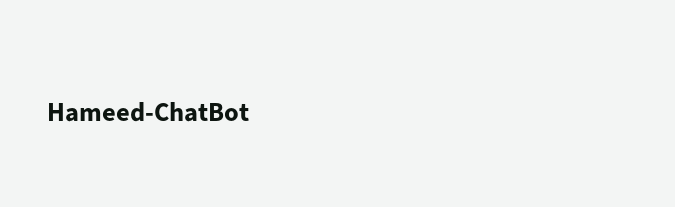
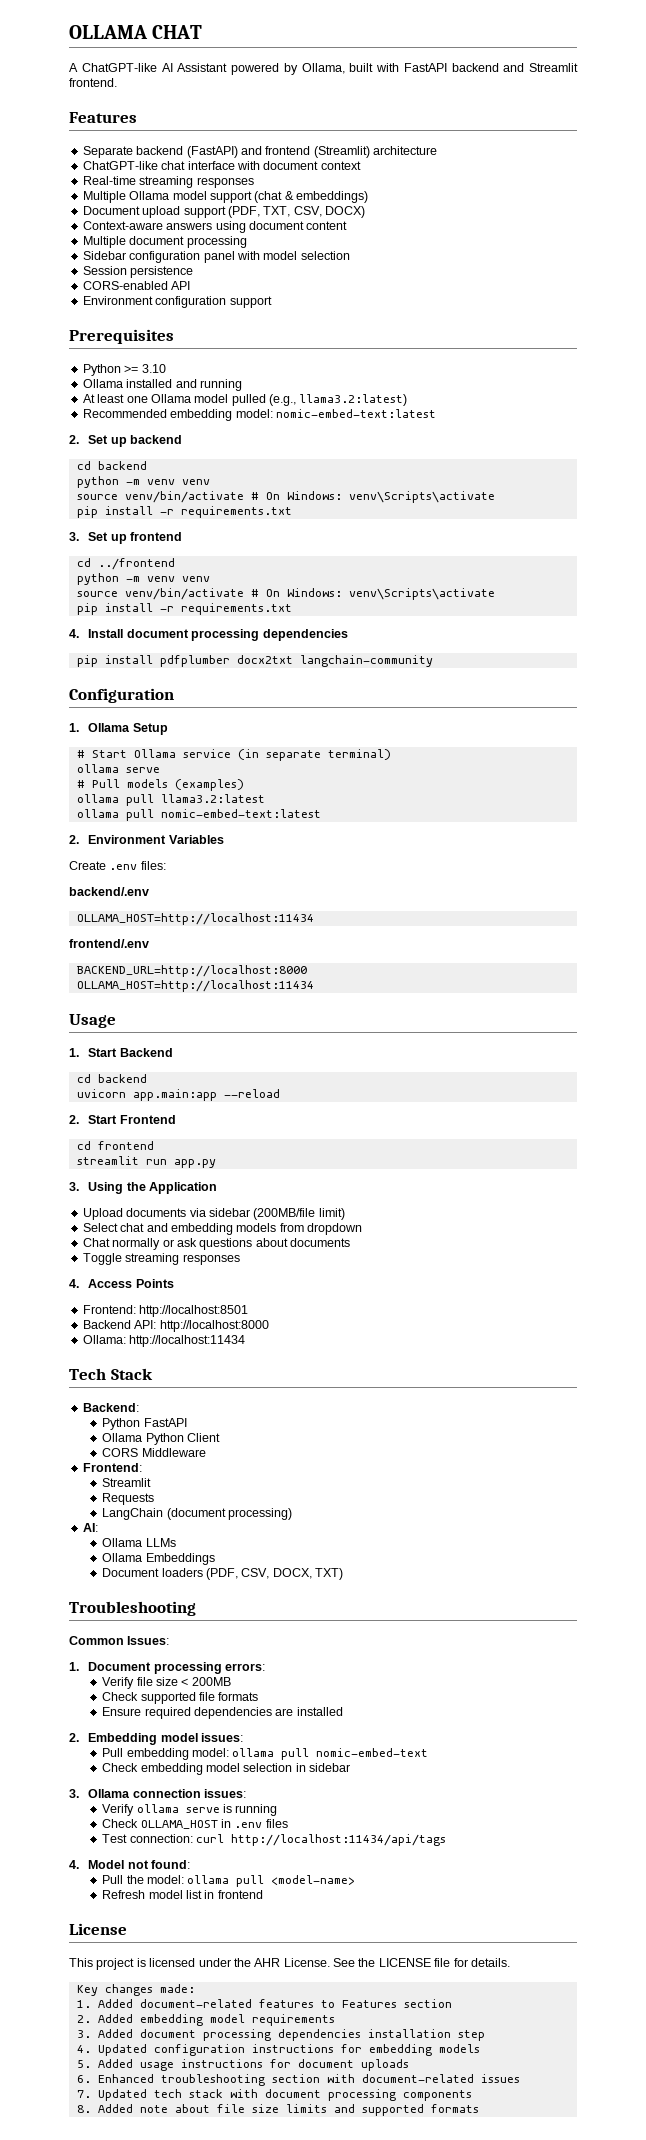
- Hameed-ChatBot
+ OLLAMA CHAT
+ A ChatGPT-like AI Assistant powered by Ollama, built with FastAPI backend and Streamlit frontend.
+ Features
+ Separate backend (FastAPI) and frontend (Streamlit) architecture
+ ChatGPT-like chat interface with document context
+ Real-time streaming responses
+ Multiple Ollama model support (chat & embeddings)
+ Document upload support (PDF, TXT, CSV, DOCX)
+ Context-aware answers using document content
+ Multiple document processing
+ Sidebar configuration panel with model selection
+ Session persistence
+ CORS-enabled API
+ Environment configuration support
+ Prerequisites
+ Python >= 3.10
+ Ollama installed and running
+ At least one Ollama model pulled (e.g., llama3.2:latest)
+ Recommended embedding model: nomic-embed-text:latest
+ 2. Set up backend
+ cd backend
+ python -m venv venv
+ source venv/bin/activate # On Windows: venv\Scripts\activate
+ pip install -r requirements.txt
+ 3. Set up frontend
+ cd ../frontend
+ python -m venv venv
+ source venv/bin/activate # On Windows: venv\Scripts\activate
+ pip install -r requirements.txt
+ 4. Install document processing dependencies
+ pip install pdfplumber docx2txt langchain-community
+ Configuration
+ 1. Ollama Setup
+ # Start Ollama service (in separate terminal)
+ ollama serve
+ # Pull models (examples)
+ ollama pull llama3.2:latest
+ ollama pull nomic-embed-text:latest
+ 2. Environment Variables
+ Create .env files:
+ backend/.env
+ OLLAMA_HOST=http://localhost:11434
+ frontend/.env
+ BACKEND_URL=http://localhost:8000
+ OLLAMA_HOST=http://localhost:11434
+ Usage
+ 1. Start Backend
+ cd backend
+ uvicorn app.main:app --reload
+ 2. Start Frontend
+ cd frontend
+ streamlit run app.py
+ 3. Using the Application
+ Upload documents via sidebar (200MB/file limit)
+ Select chat and embedding models from dropdown
+ Chat normally or ask questions about documents
+ Toggle streaming responses
+ 4. Access Points
+ Frontend: http://localhost:8501
+ Backend API: http://localhost:8000
+ Ollama: http://localhost:11434
+ Tech Stack
+ Backend:
+ Python FastAPI
+ Ollama Python Client
+ CORS Middleware
+ Frontend:
+ Streamlit
+ Requests
+ LangChain (document processing)
+ AI:
+ Ollama LLMs
+ Ollama Embeddings
+ Document loaders (PDF, CSV, DOCX, TXT)
+ Troubleshooting
+ Common Issues:
+ 1. Document processing errors:
+ Verify file size < 200MB
+ Check supported file formats
+ Ensure required dependencies are installed
+ 2. Embedding model issues:
+ Pull embedding model: ollama pull nomic-embed-text
+ Check embedding model selection in sidebar
+ 3. Ollama connection issues:
+ Verify ollama serve is running
+ Check OLLAMA_HOST in .env files
+ Test connection: curl http://localhost:11434/api/tags
+ 4. Model not found:
+ Pull the model: ollama pull <model-name>
+ Refresh model list in frontend
+ License
+ This project is licensed under the AHR License. See the LICENSE file for details.
+ Key changes made:
+ 1. Added document-related features to Features section
+ 2. Added embedding model requirements
+ 3. Added document processing dependencies installation step
+ 4. Updated configuration instructions for embedding models
+ 5. Added usage instructions for document uploads
+ 6. Enhanced troubleshooting section with document-related issues
+ 7. Updated tech stack with document processing components
+ 8. Added note about file size limits and supported formats

